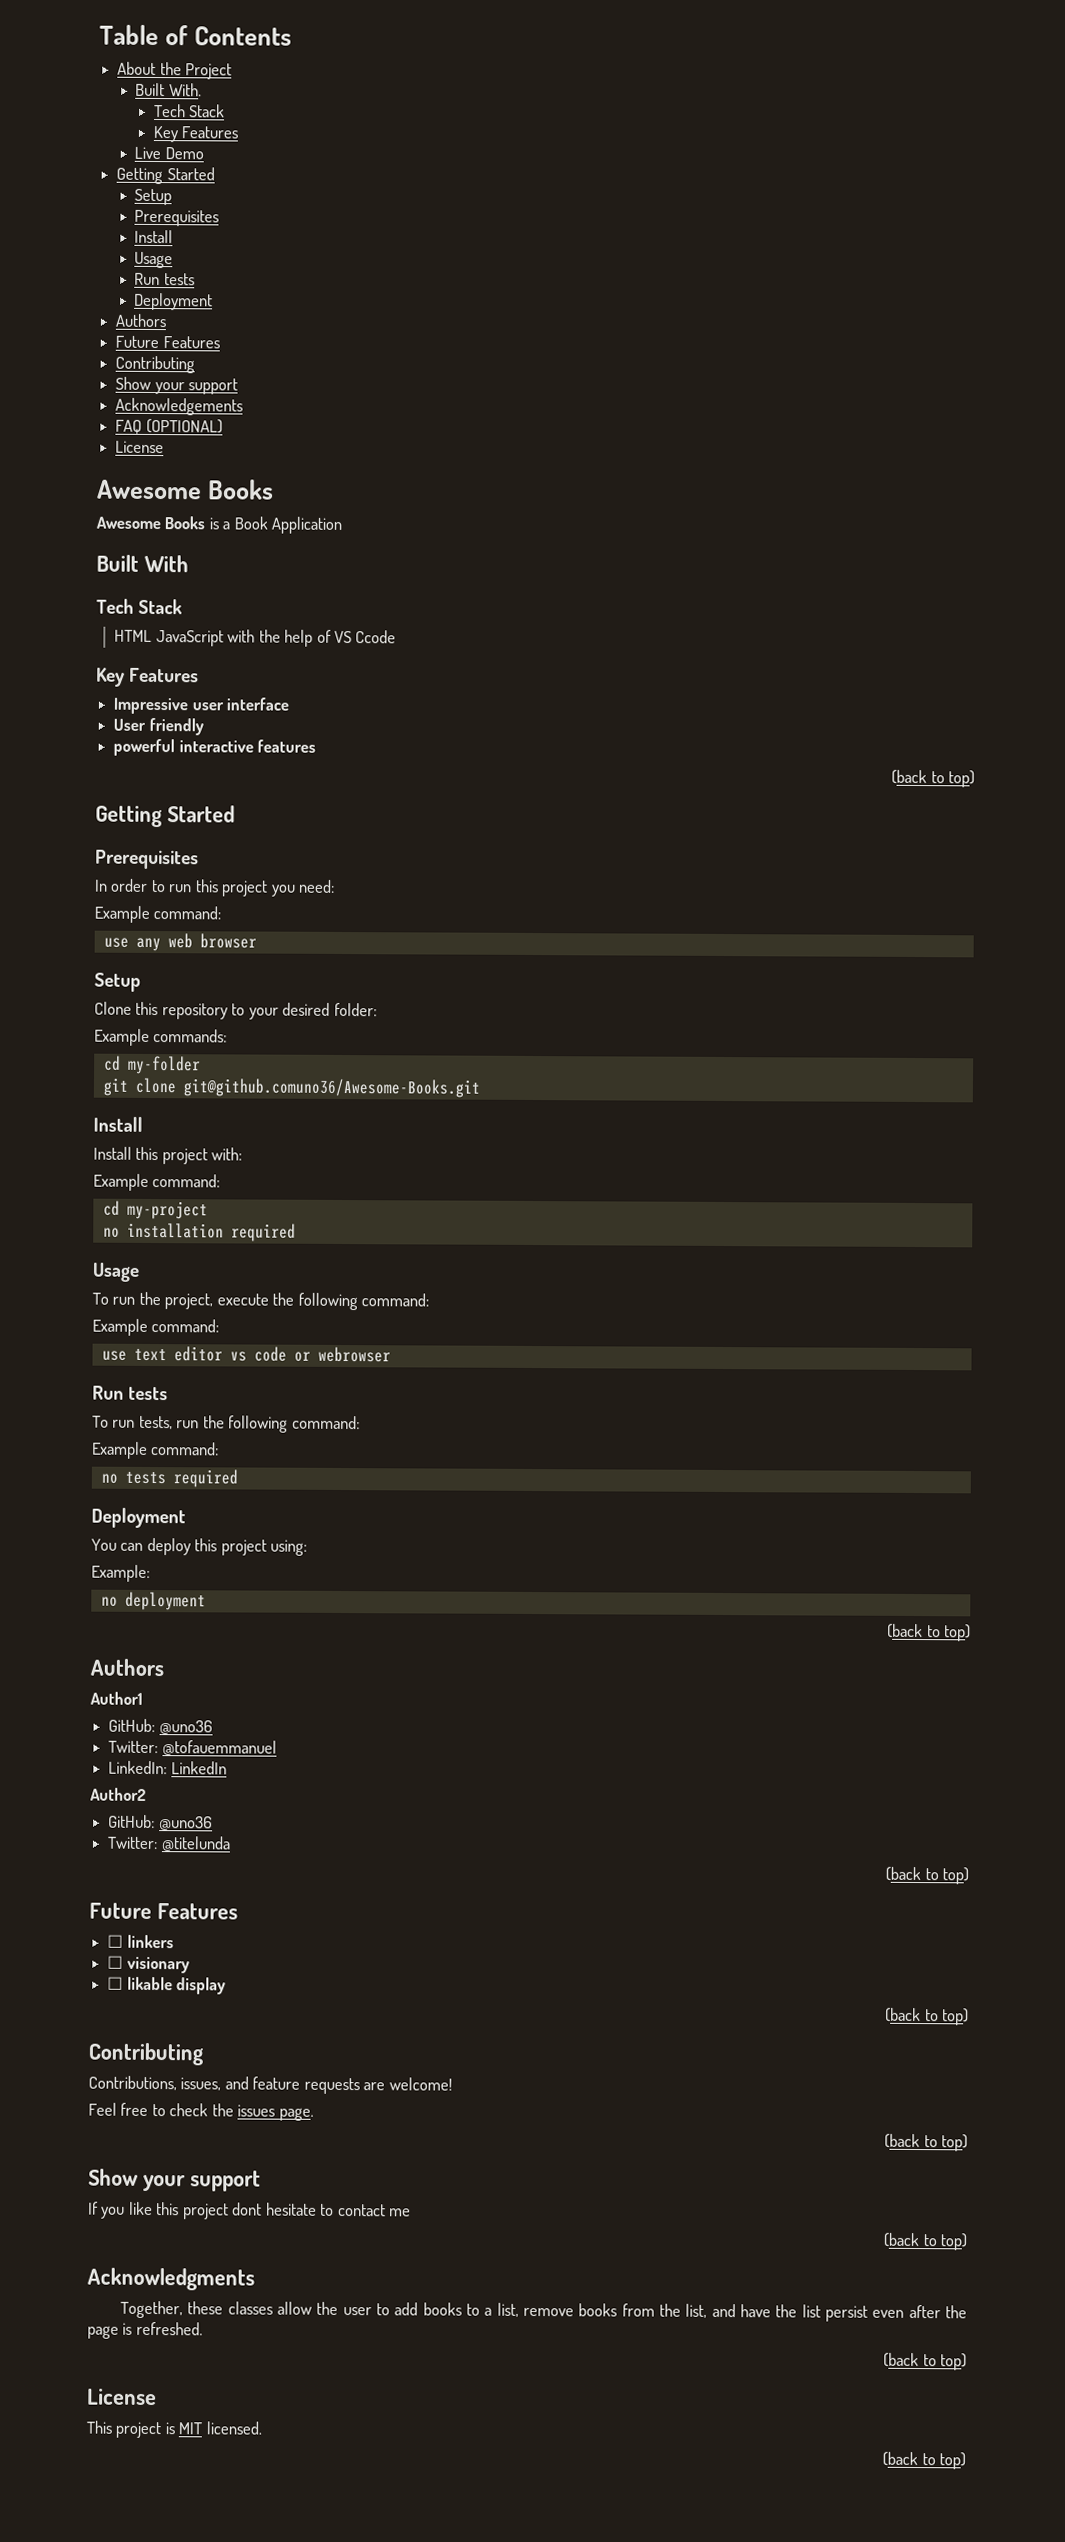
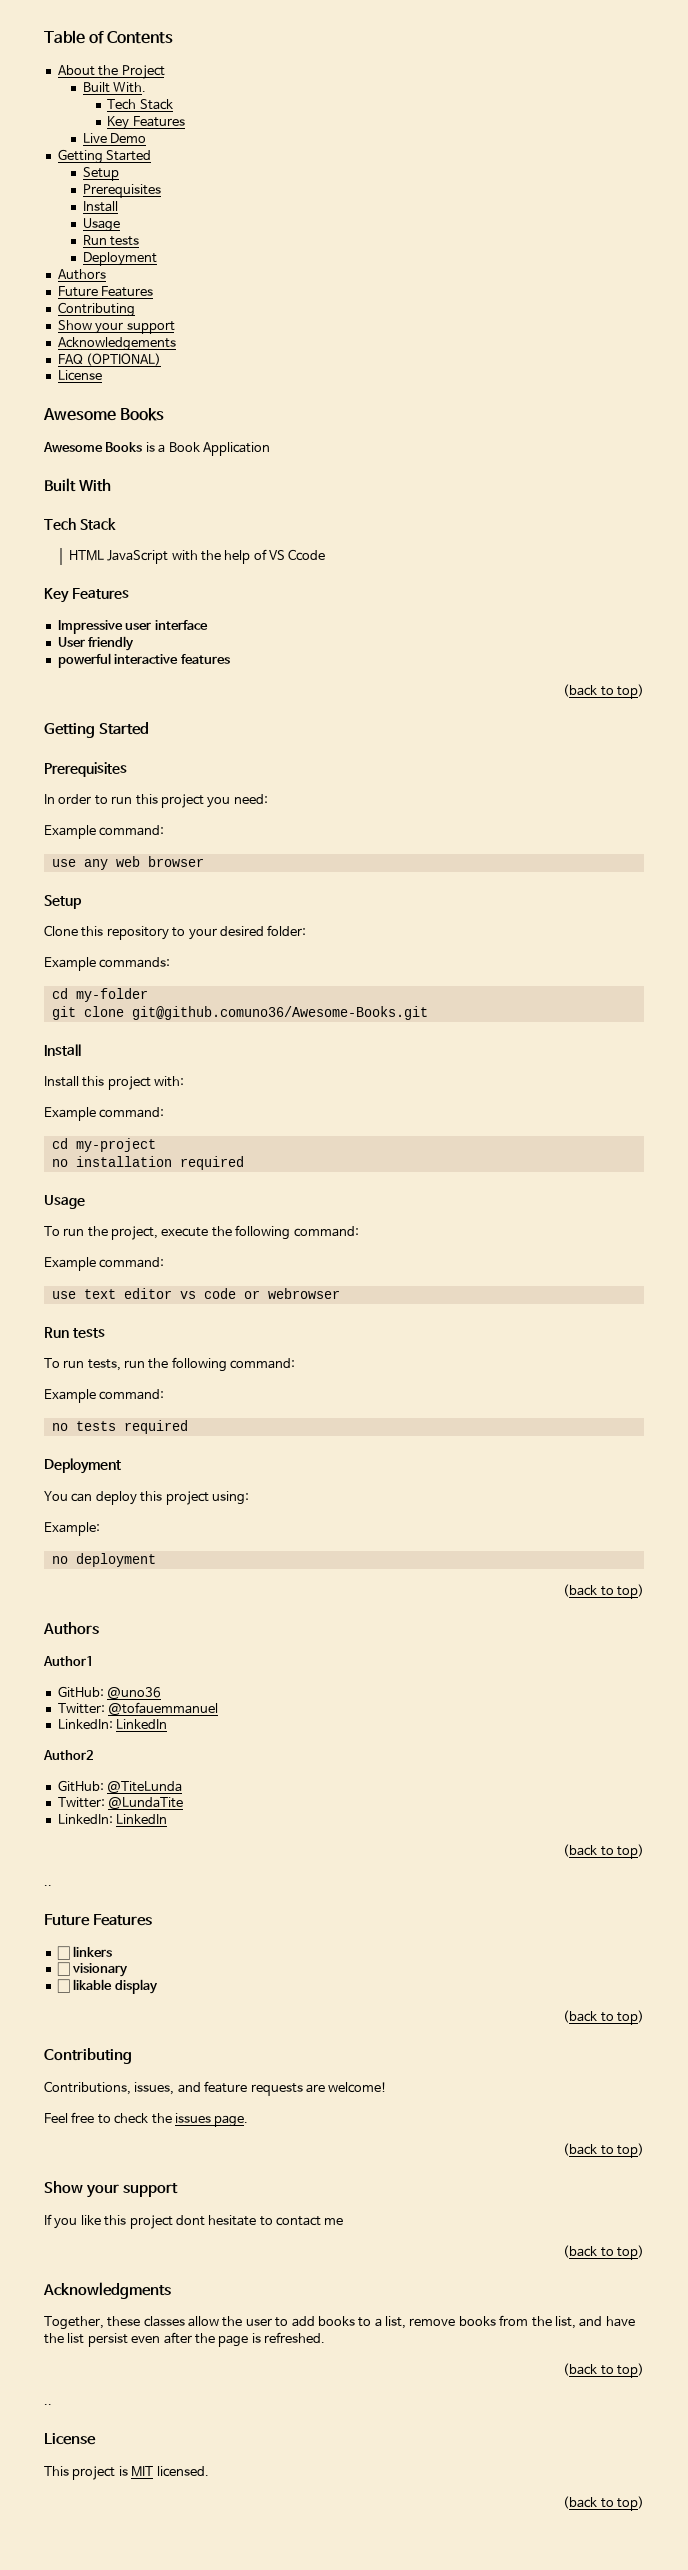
  Author2
- GitHub: @uno36
- Twitter: @titelunda
+ GitHub: @TiteLunda
+ Twitter: @LundaTite
+ LinkedIn: LinkedIn
  (back to top)
+ ..
  Together, these classes allow the user to add books to a list, remove books from the list, and have the list persist even after the page is refreshed.
  (back to top)
+ ..

